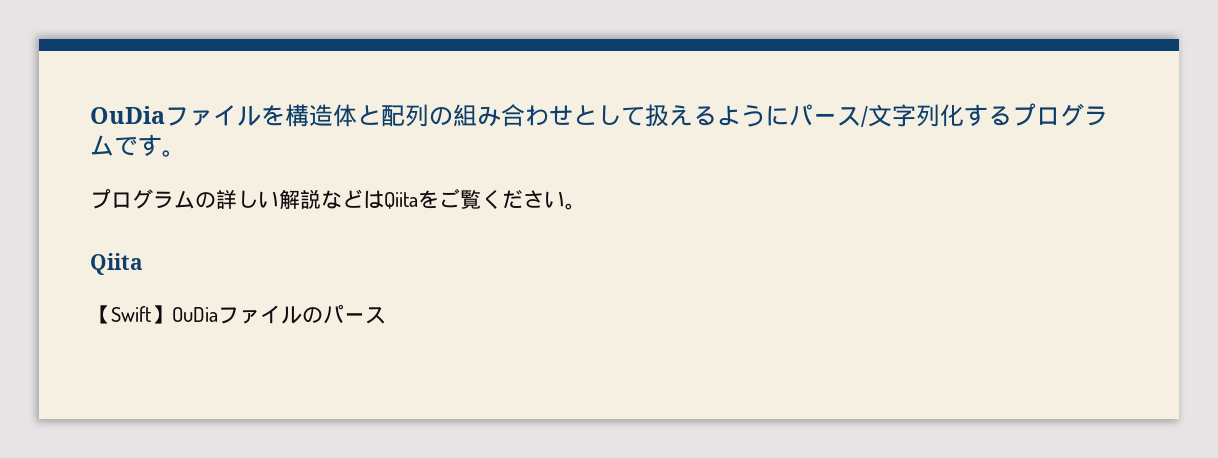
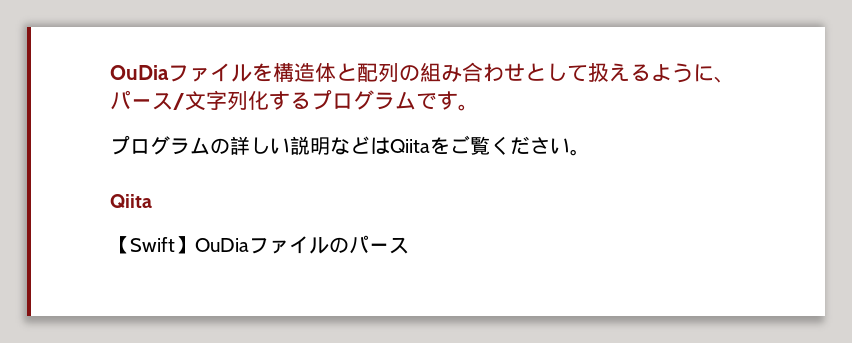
- OuDiaファイルを構造体と配列の組み合わせとして扱えるようにパース/文字列化するプログラムです。
+ OuDiaファイルを構造体と配列の組み合わせとして扱えるように、パース/文字列化するプログラムです。
- プログラムの詳しい解説などはQiitaをご覧ください。
+ プログラムの詳しい説明などはQiitaをご覧ください。

